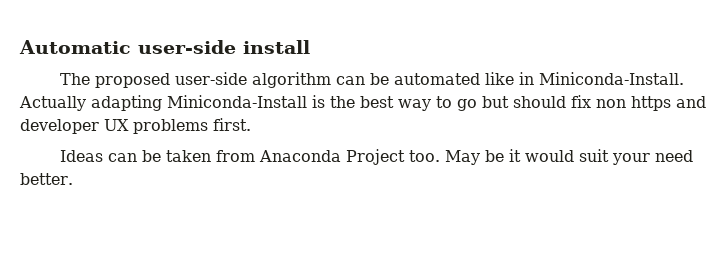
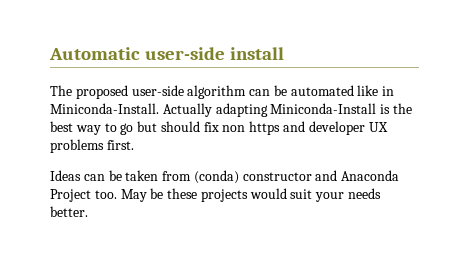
- Ideas can be taken from Anaconda Project too.
+ Ideas can be taken from (conda) constructor and Anaconda Project too.
- May be it would suit your need better.
+ May be these projects would suit your needs better.

